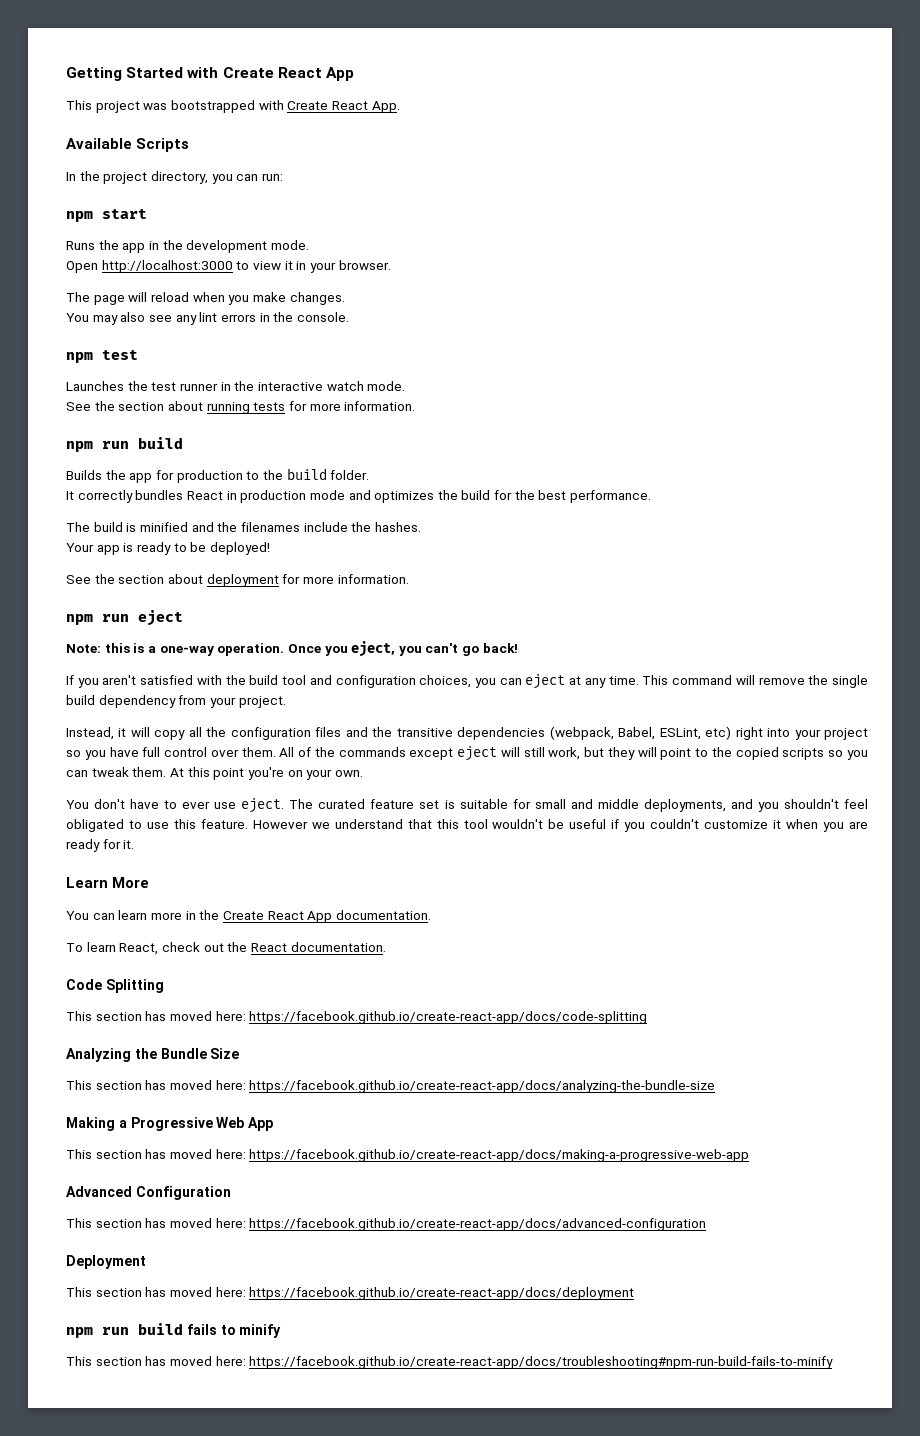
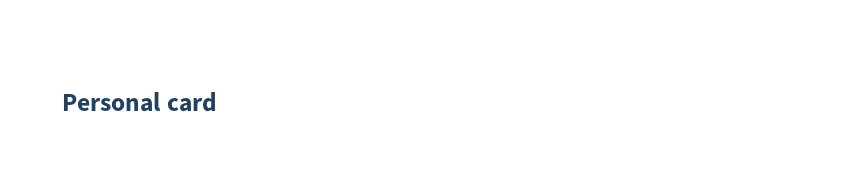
- Getting Started with Create React App
- This project was bootstrapped with Create React App.
- Available Scripts
- In the project directory, you can run:
- npm start
- Runs the app in the development mode.
- Open http://localhost:3000 to view it in your browser.
- The page will reload when you make changes.
- You may also see any lint errors in the console.
- npm test
- Launches the test runner in the interactive watch mode.
- See the section about running tests for more information.
- npm run build
- Builds the app for production to the build folder.
- It correctly bundles React in production mode and optimizes the build for the best performance.
- The build is minified and the filenames include the hashes.
- Your app is ready to be deployed!
- See the section about deployment for more information.
- npm run eject
- Note: this is a one-way operation. Once you eject, you can't go back!
- If you aren't satisfied with the build tool and configuration choices, you can eject at any time. This command will remove the single build dependency from your project.
- Instead, it will copy all the configuration files and the transitive dependencies (webpack, Babel, ESLint, etc) right into your project so you have full control over them. All of the commands except eject will still work, but they will point to the copied scripts so you can tweak them. At this point you're on your own.
- You don't have to ever use eject. The curated feature set is suitable for small and middle deployments, and you shouldn't feel obligated to use this feature. However we understand that this tool wouldn't be useful if you couldn't customize it when you are ready for it.
- Learn More
- You can learn more in the Create React App documentation.
- To learn React, check out the React documentation.
- Code Splitting
- This section has moved here: https://facebook.github.io/create-react-app/docs/code-splitting
- Analyzing the Bundle Size
- This section has moved here: https://facebook.github.io/create-react-app/docs/analyzing-the-bundle-size
- Making a Progressive Web App
- This section has moved here: https://facebook.github.io/create-react-app/docs/making-a-progressive-web-app
- Advanced Configuration
- This section has moved here: https://facebook.github.io/create-react-app/docs/advanced-configuration
- Deployment
- This section has moved here: https://facebook.github.io/create-react-app/docs/deployment
- npm run build fails to minify
- This section has moved here: https://facebook.github.io/create-react-app/docs/troubleshooting#npm-run-build-fails-to-minify
+ Personal card

